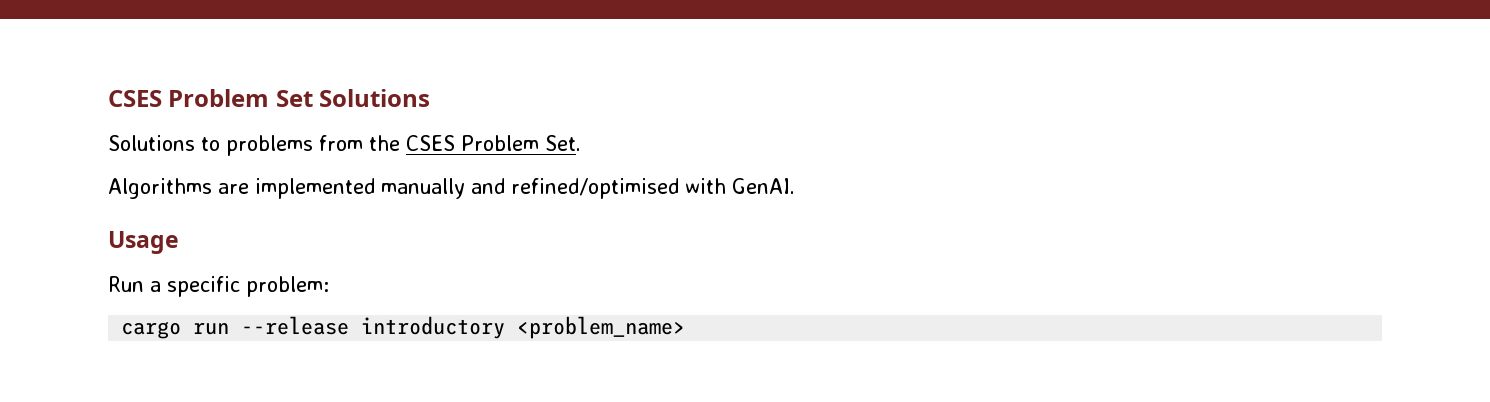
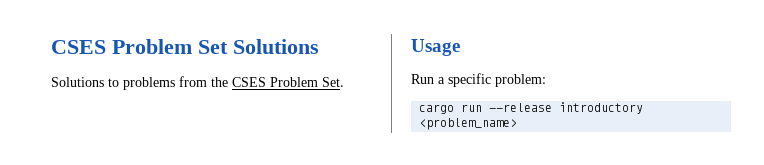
- Algorithms are implemented manually and refined/optimised with GenAI.

